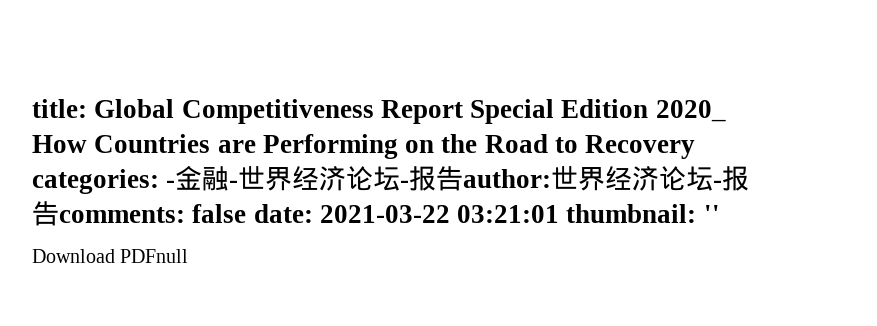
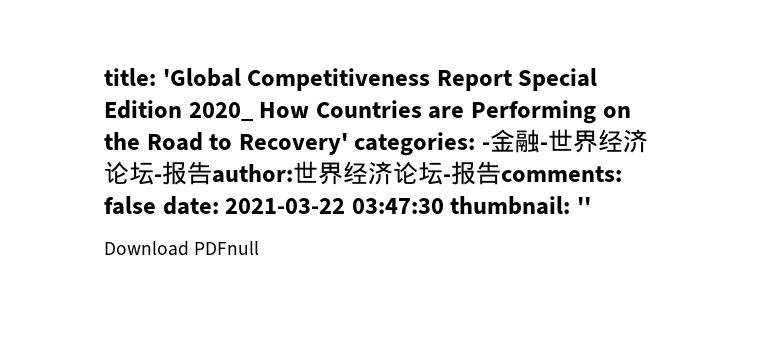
- title: Global Competitiveness Report Special Edition 2020_ How Countries are Performing on the Road to Recovery categories: -金融-世界经济论坛-报告author:世界经济论坛-报告comments: false date: 2021-03-22 03:21:01 thumbnail: ''
+ title: 'Global Competitiveness Report Special Edition 2020_ How Countries are Performing on the Road to Recovery' categories: -金融-世界经济论坛-报告author:世界经济论坛-报告comments: false date: 2021-03-22 03:47:30 thumbnail: ''

